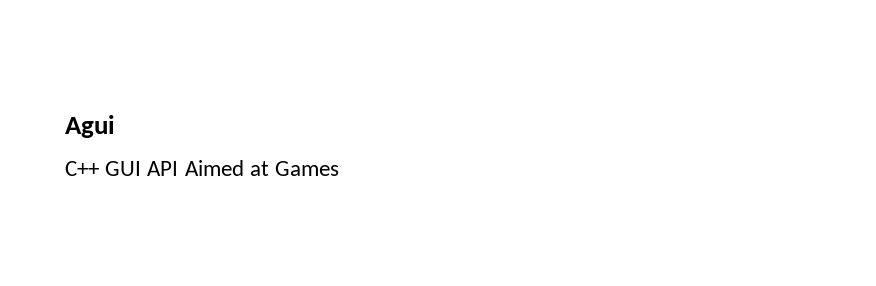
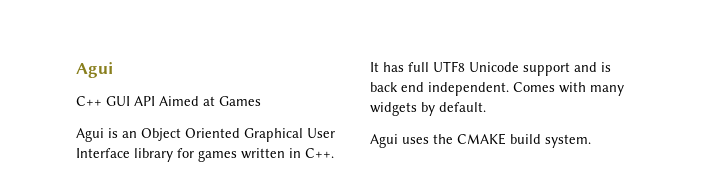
+ Agui is an Object Oriented Graphical User Interface library for games written in C++. It has full UTF8 Unicode support and is back end independent. Comes with many widgets by default.
+ Agui uses the CMAKE build system.

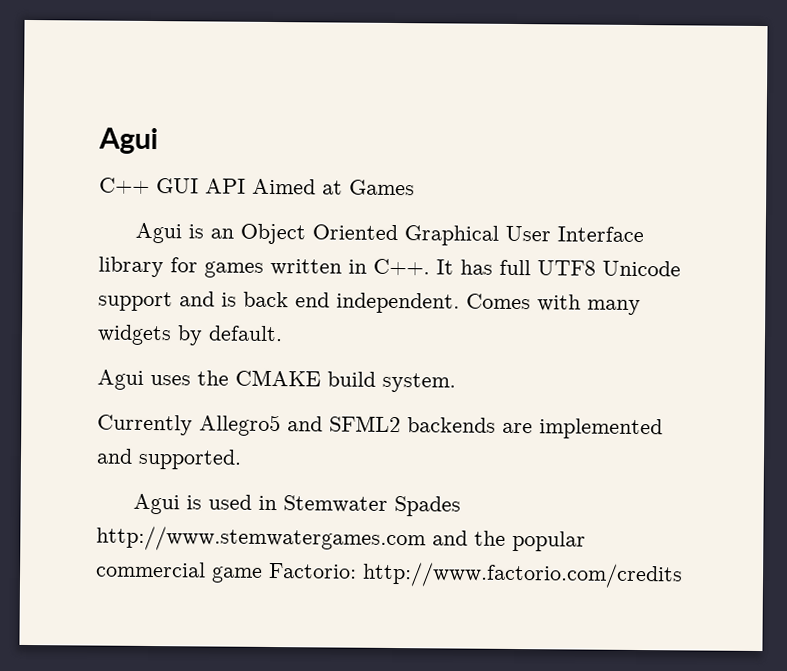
+ Currently Allegro5 and SFML2 backends are implemented and supported.
+ Agui is used in Stemwater Spades http://www.stemwatergames.com and the popular commercial game Factorio: http://www.factorio.com/credits

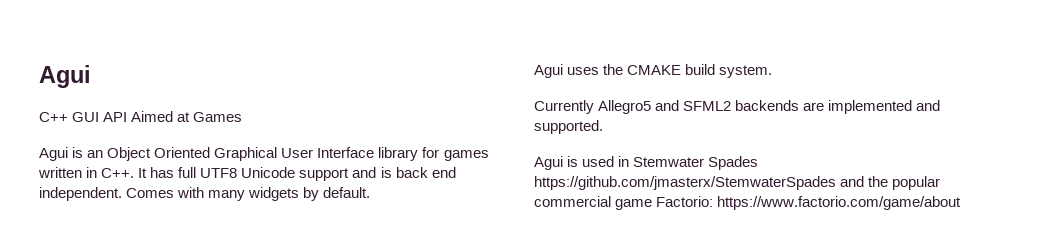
- Agui is used in Stemwater Spades http://www.stemwatergames.com and the popular commercial game Factorio: http://www.factorio.com/credits
+ Agui is used in Stemwater Spades https://github.com/jmasterx/StemwaterSpades and the popular commercial game Factorio: https://www.factorio.com/game/about

